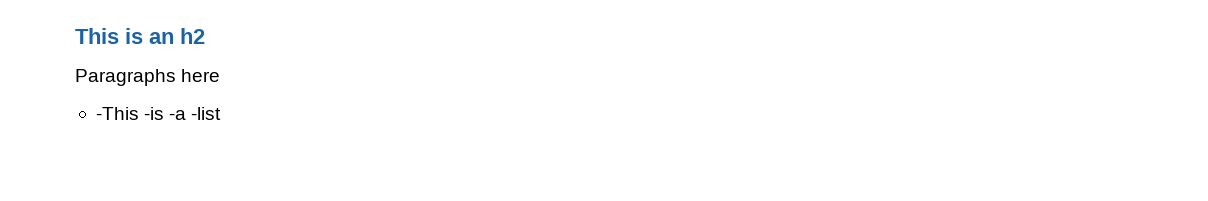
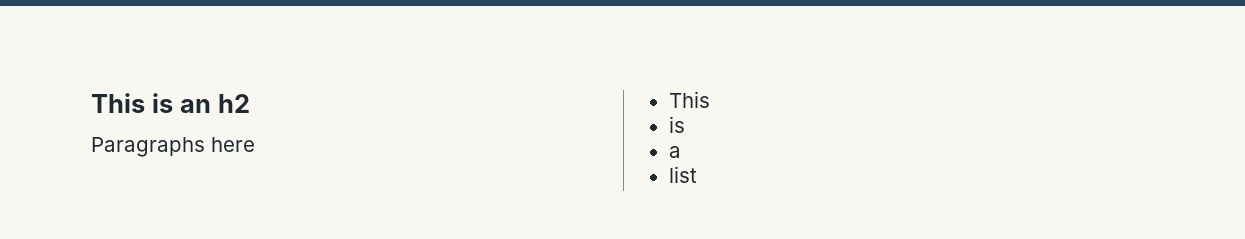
  Paragraphs here
- -This -is -a -list
+ This
+ is
+ a
+ list

